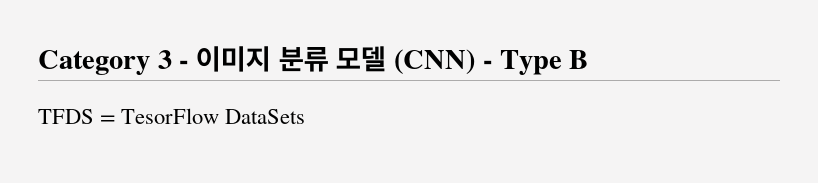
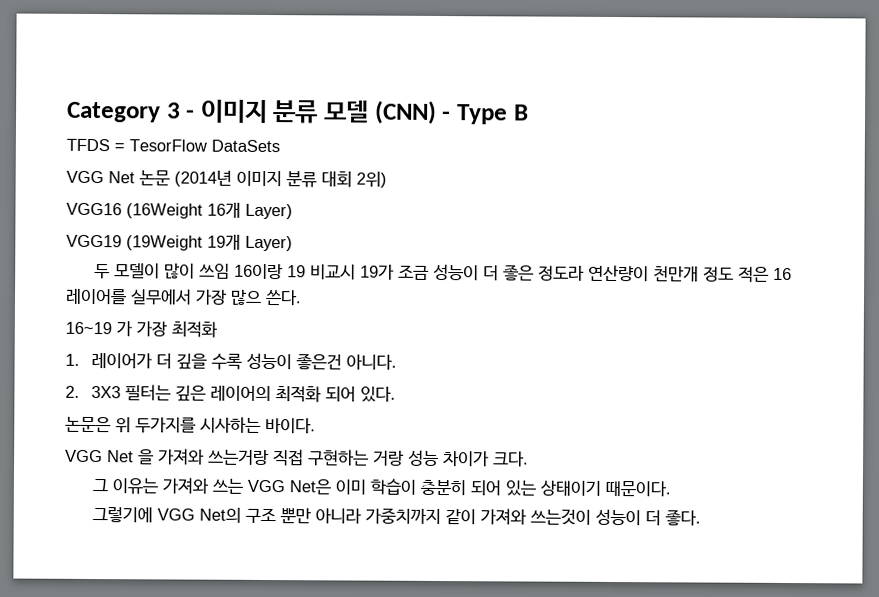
+ VGG Net 논문 (2014년 이미지 분류 대회 2위)
+ VGG16 (16Weight 16개 Layer)
+ VGG19 (19Weight 19개 Layer)
+ 두 모델이 많이 쓰임 16이랑 19 비교시 19가 조금 성능이 더 좋은 정도라 연산량이 천만개 정도 적은 16 레이어를 실무에서 가장 많으 쓴다.
+ 16~19 가 가장 최적화
+ 1. 레이어가 더 깊을 수록 성능이 좋은건 아니다.
+ 2. 3X3 필터는 깊은 레이어의 최적화 되어 있다.
+ 논문은 위 두가지를 시사하는 바이다.
+ VGG Net 을 가져와 쓰는거랑 직접 구현하는 거랑 성능 차이가 크다.
+ 그 이유는 가져와 쓰는 VGG Net은 이미 학습이 충분히 되어 있는 상태이기 때문이다.
+ 그렇기에 VGG Net의 구조 뿐만 아니라 가중치까지 같이 가져와 쓰는것이 성능이 더 좋다.

